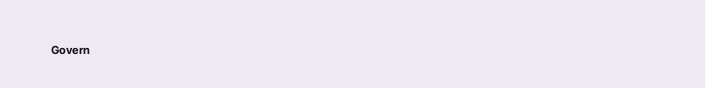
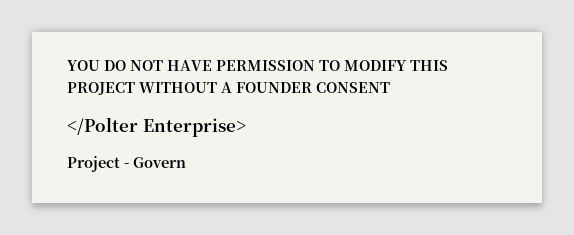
- Govern
+ YOU DO NOT HAVE PERMISSION TO MODIFY THIS PROJECT WITHOUT A FOUNDER CONSENT
+ </Polter Enterprise>
+ Project - Govern

